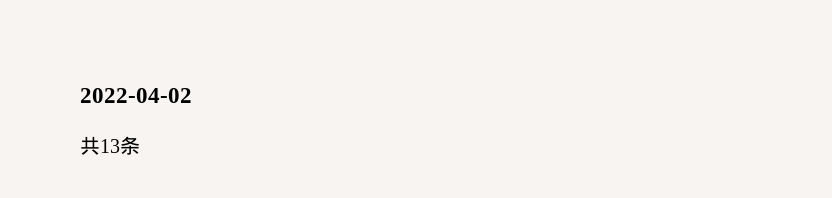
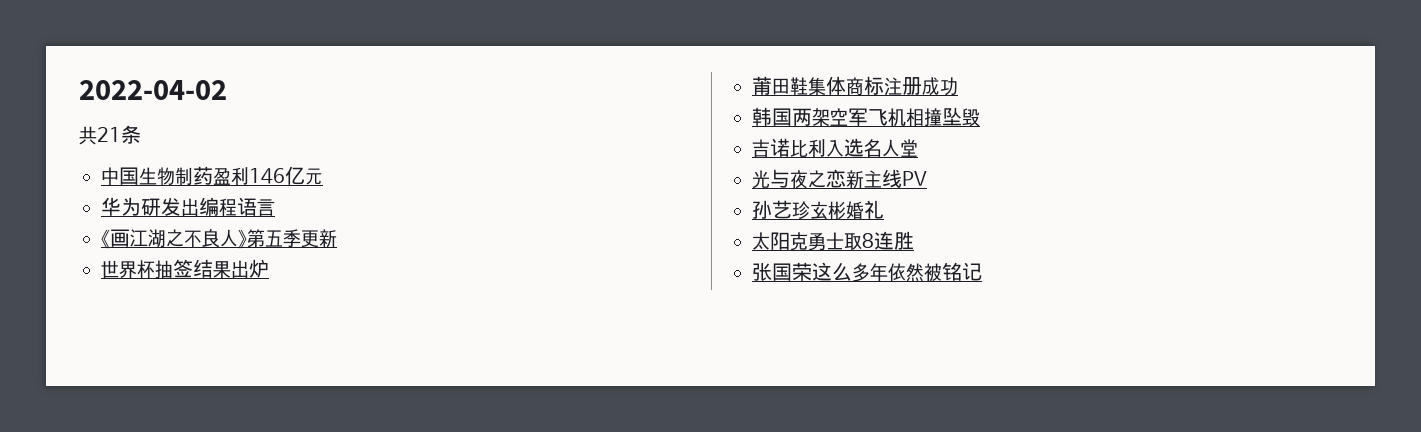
- 共13条
+ 共21条
+ 中国生物制药盈利146亿元
+ 华为研发出编程语言
+ 《画江湖之不良人》第五季更新
+ 世界杯抽签结果出炉
+ 莆田鞋集体商标注册成功
+ 韩国两架空军飞机相撞坠毁
+ 吉诺比利入选名人堂
+ 光与夜之恋新主线PV
+ 孙艺珍玄彬婚礼
+ 太阳克勇士取8连胜
+ 张国荣这么多年依然被铭记

